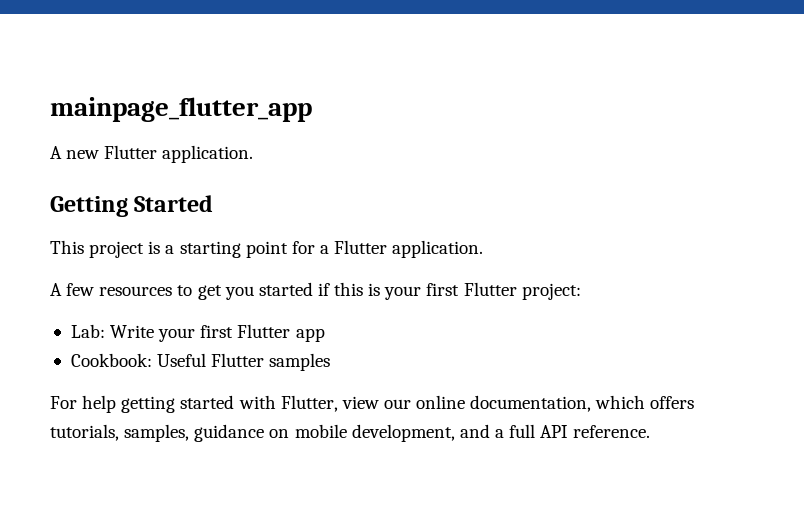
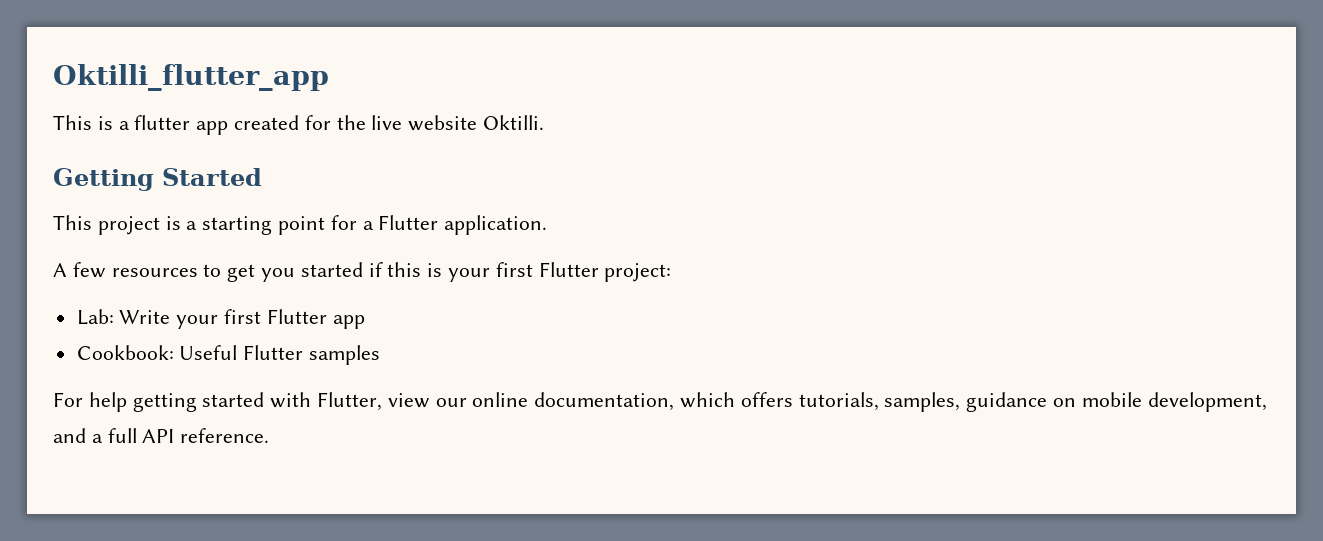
- mainpage_flutter_app
- A new Flutter application.
+ Oktilli_flutter_app
+ This is a flutter app created for the live website Oktilli.

